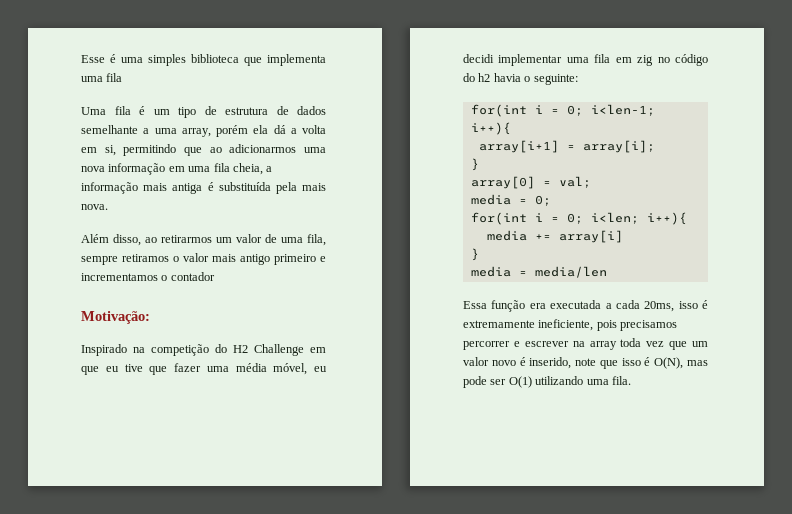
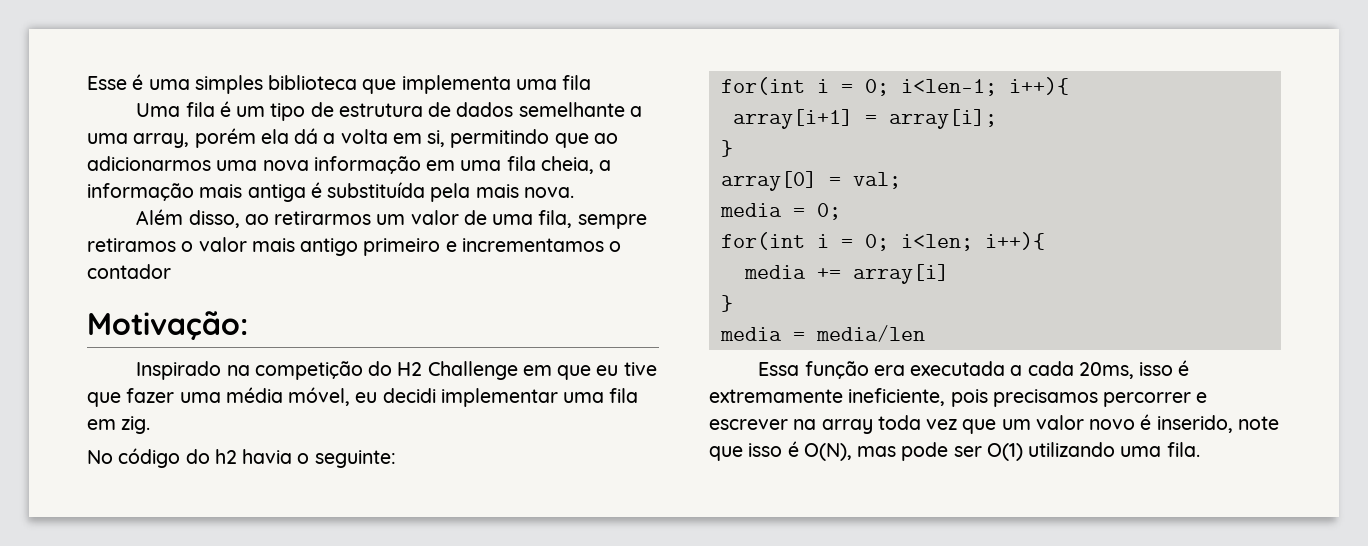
- Inspirado na competição do H2 Challenge em que eu tive que fazer uma média móvel, eu decidi implementar uma fila em zig no código do h2 havia o seguinte:
+ Inspirado na competição do H2 Challenge em que eu tive que fazer uma média móvel, eu decidi implementar uma fila em zig.
+ No código do h2 havia o seguinte:

